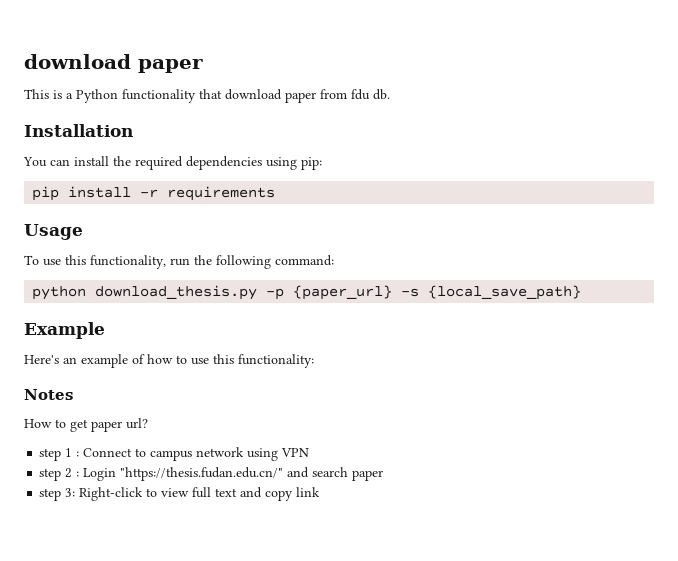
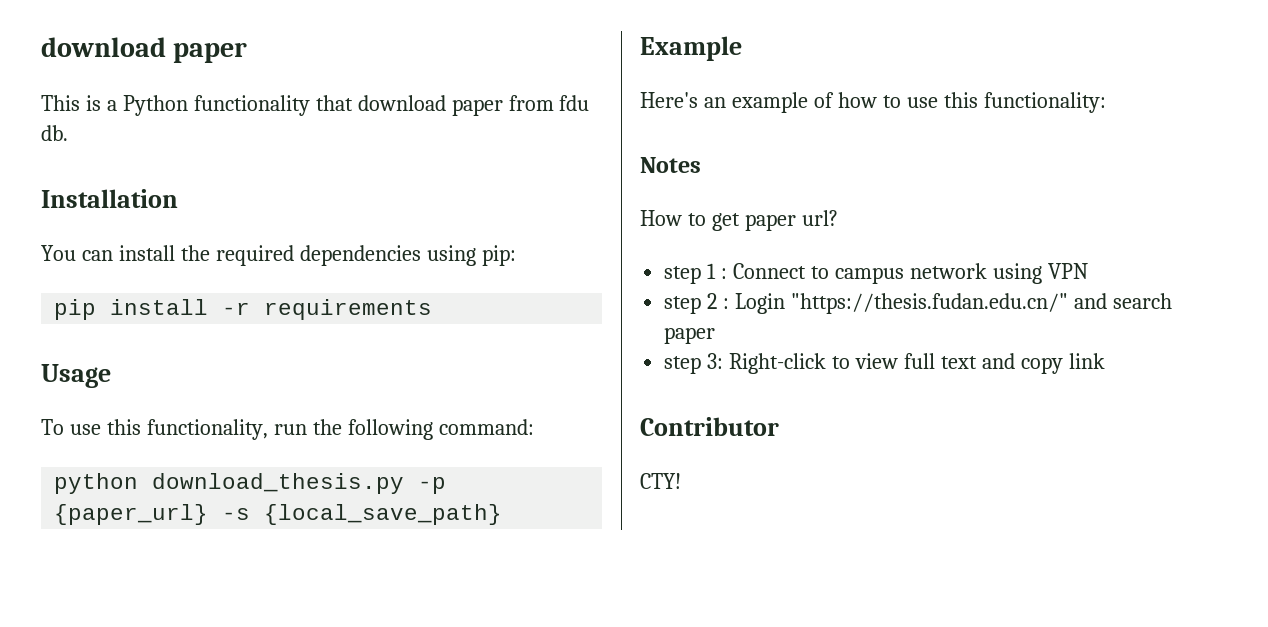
+ Contributor
+ CTY!

